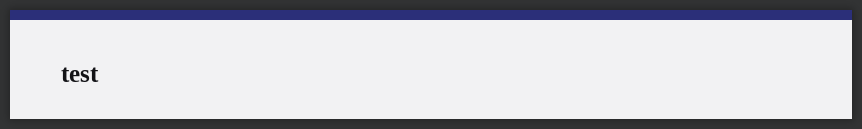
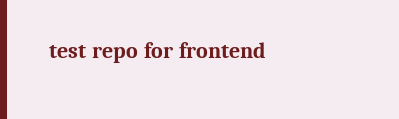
- test
+ test repo for frontend

